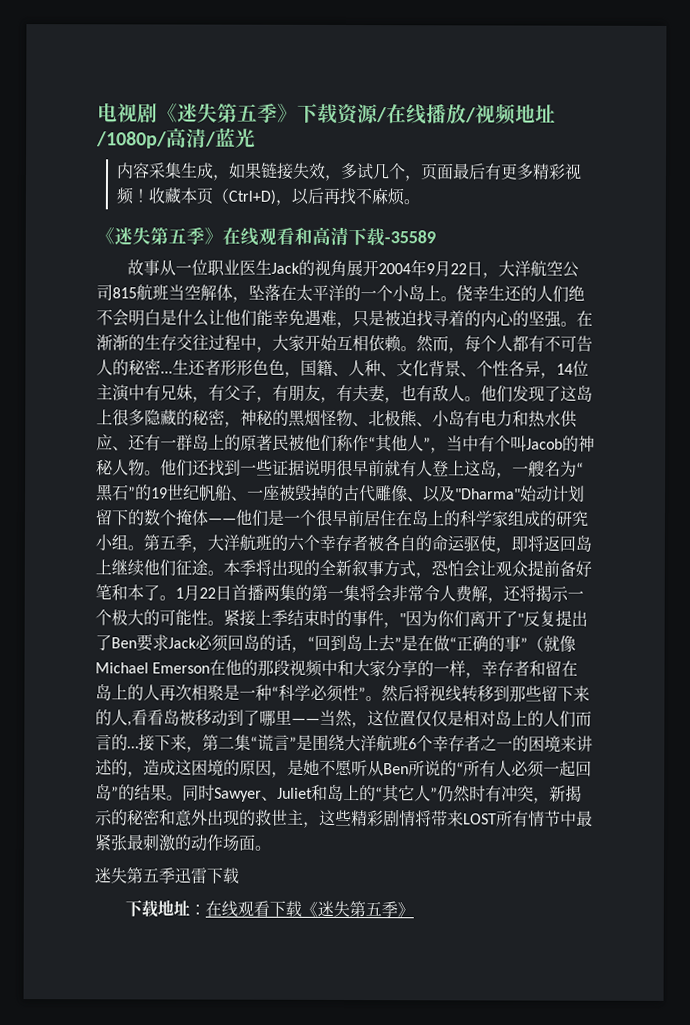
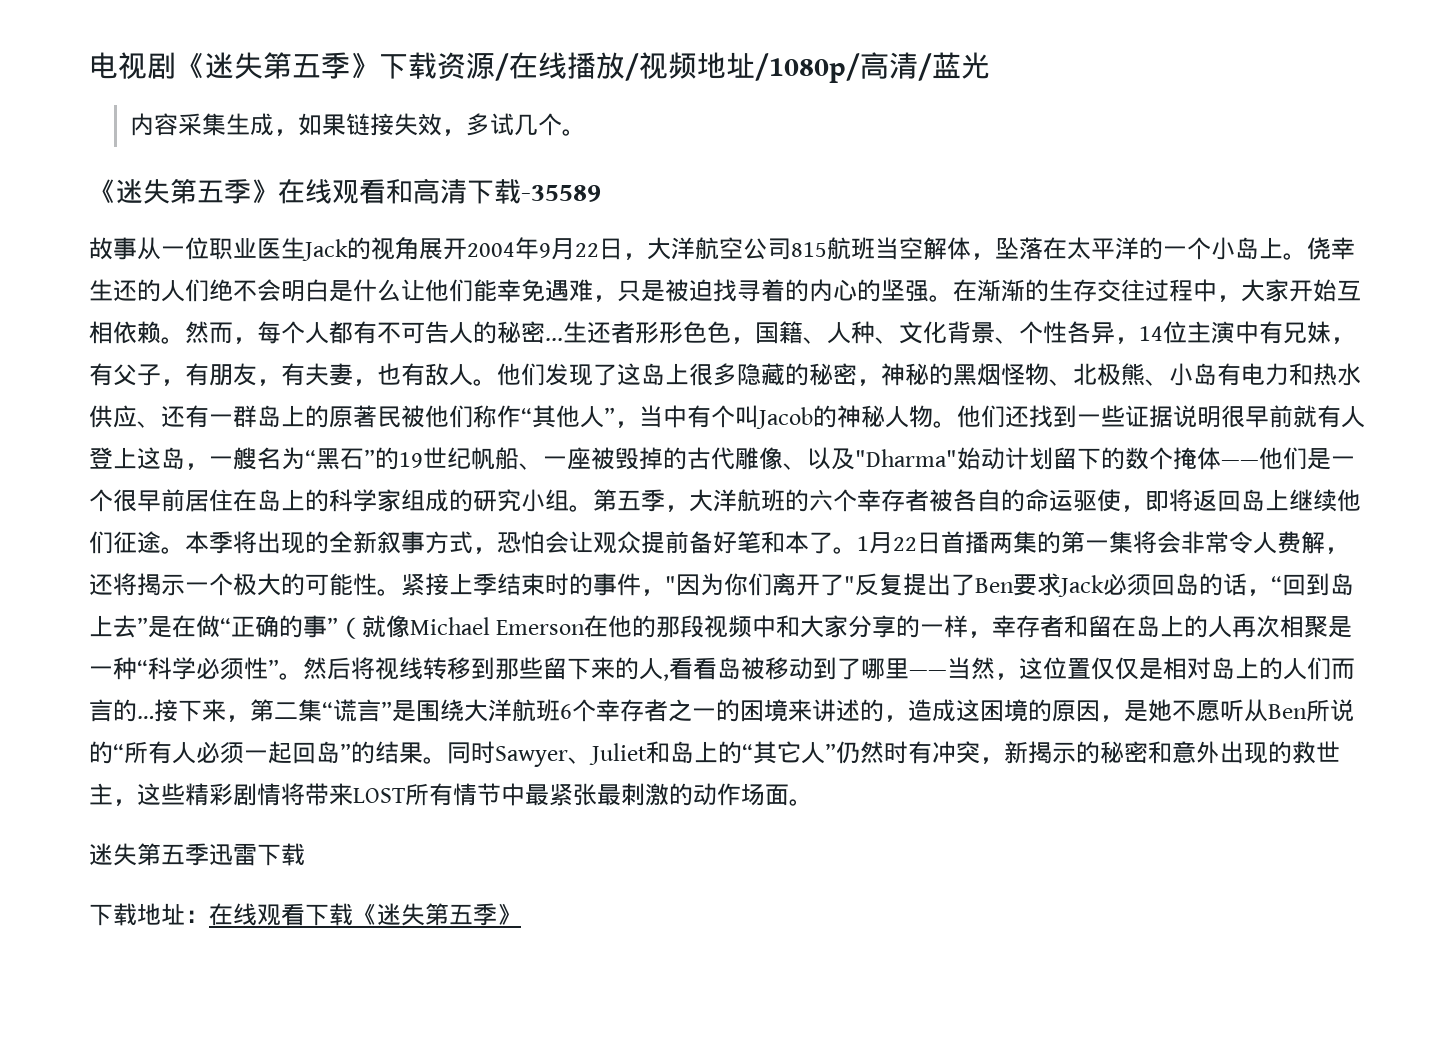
- 内容采集生成，如果链接失效，多试几个，页面最后有更多精彩视频！收藏本页（Ctrl+D)，以后再找不麻烦。
+ 内容采集生成，如果链接失效，多试几个。

